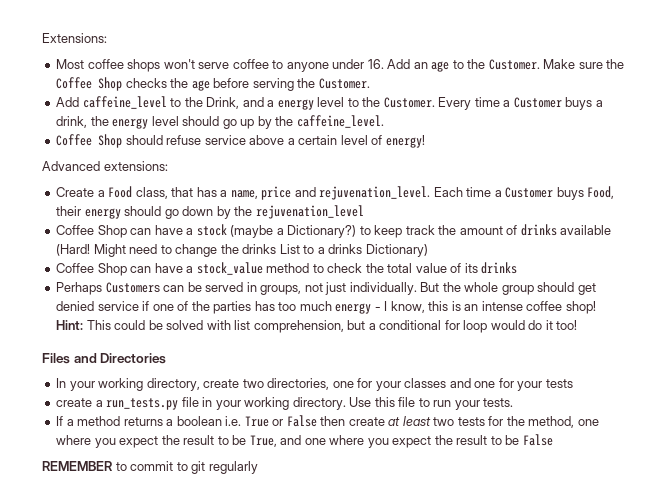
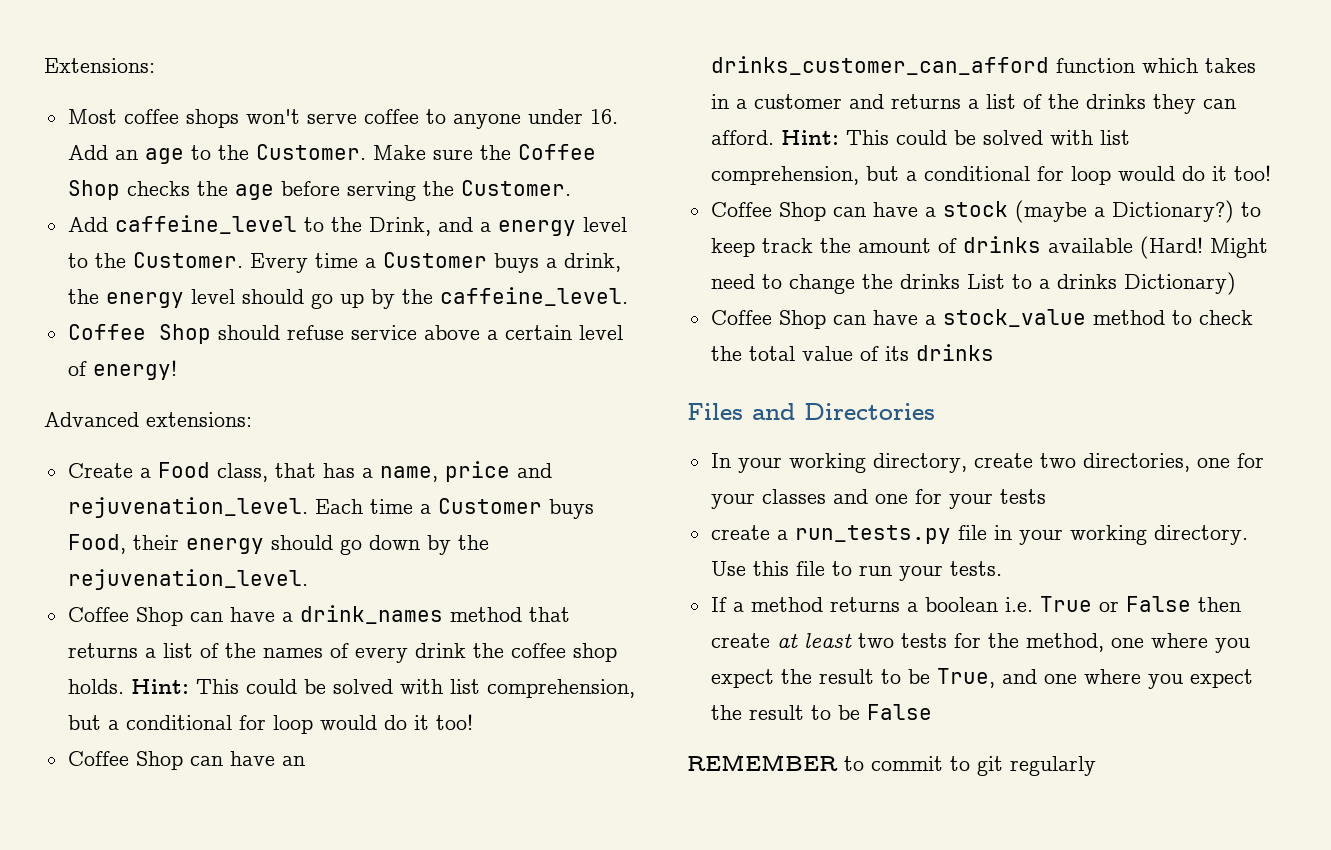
- Each time a Customer buys Food, their energy should go down by the rejuvenation_level
+ Each time a Customer buys Food, their energy should go down by the rejuvenation_level.
+ Coffee Shop can have a drink_names method that returns a list of the names of every drink the coffee shop holds. Hint: This could be solved with list comprehension, but a conditional for loop would do it too!
+ Coffee Shop can have an drinks_customer_can_afford function which takes in a customer and returns a list of the drinks they can afford. Hint: This could be solved with list comprehension, but a conditional for loop would do it too!
- Perhaps Customers can be served in groups, not just individually. But the whole group should get denied service if one of the parties has too much energy - I know, this is an intense coffee shop! Hint: This could be solved with list comprehension, but a conditional for loop would do it too!

